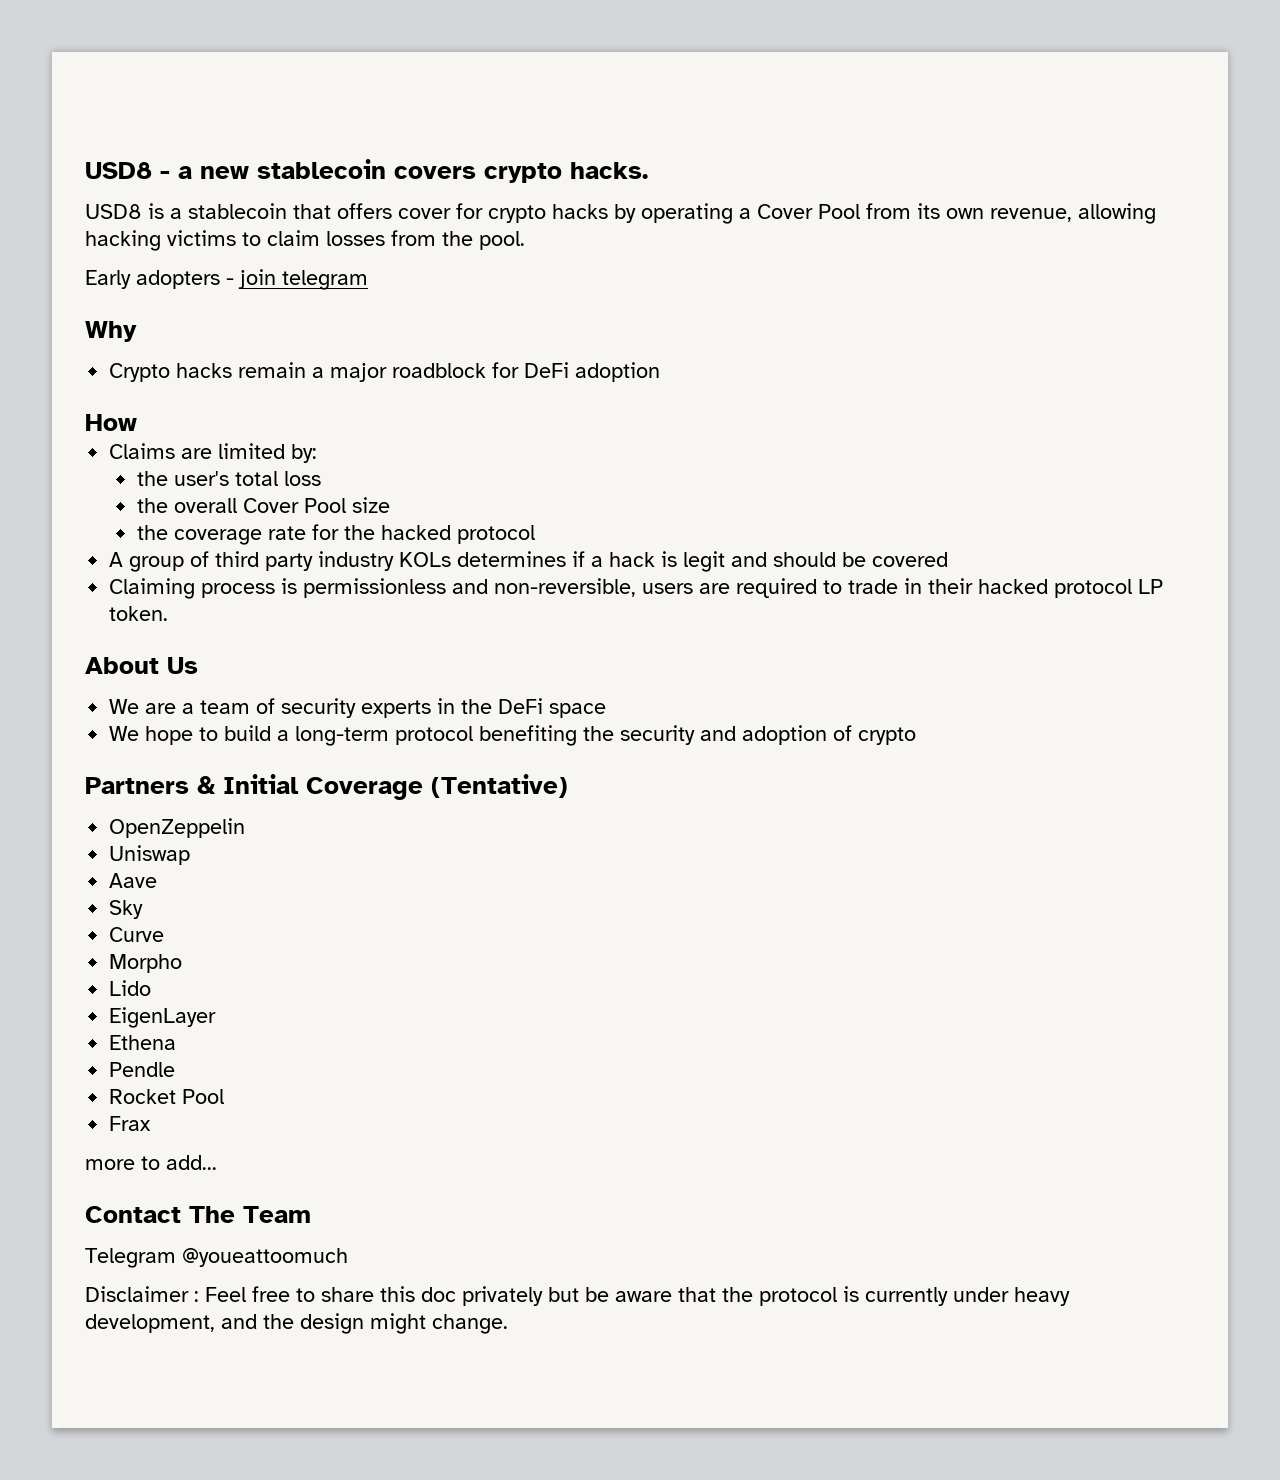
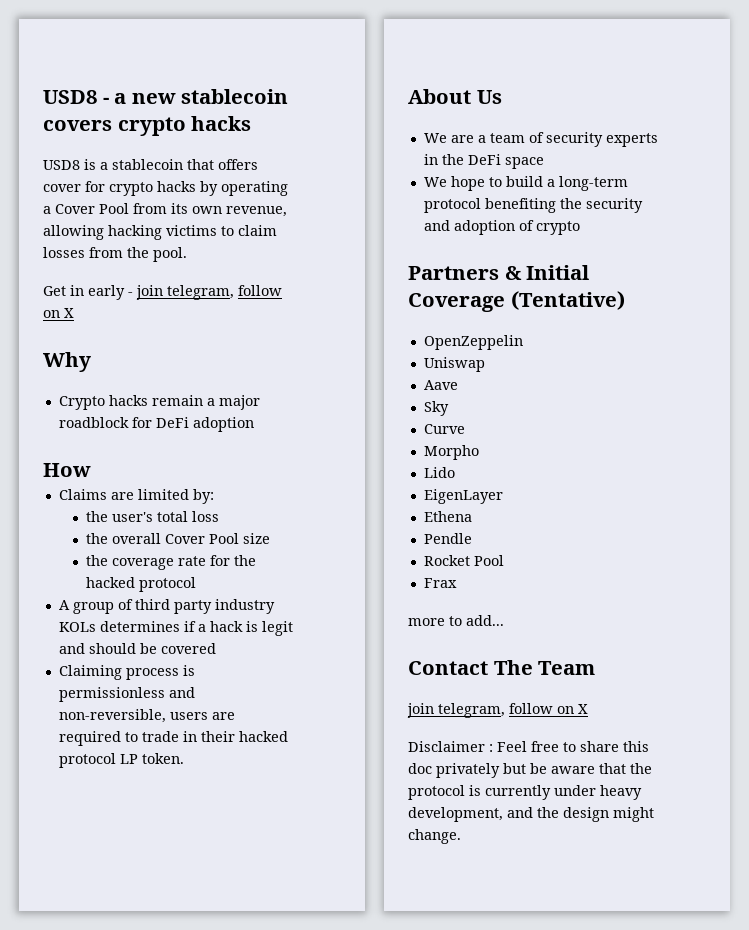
- USD8 - a new stablecoin covers crypto hacks.
+ USD8 - a new stablecoin covers crypto hacks
- Early adopters - join telegram
+ Get in early - join telegram, follow on X
  Contact The Team
- Telegram @youeattoomuch
+ join telegram, follow on X

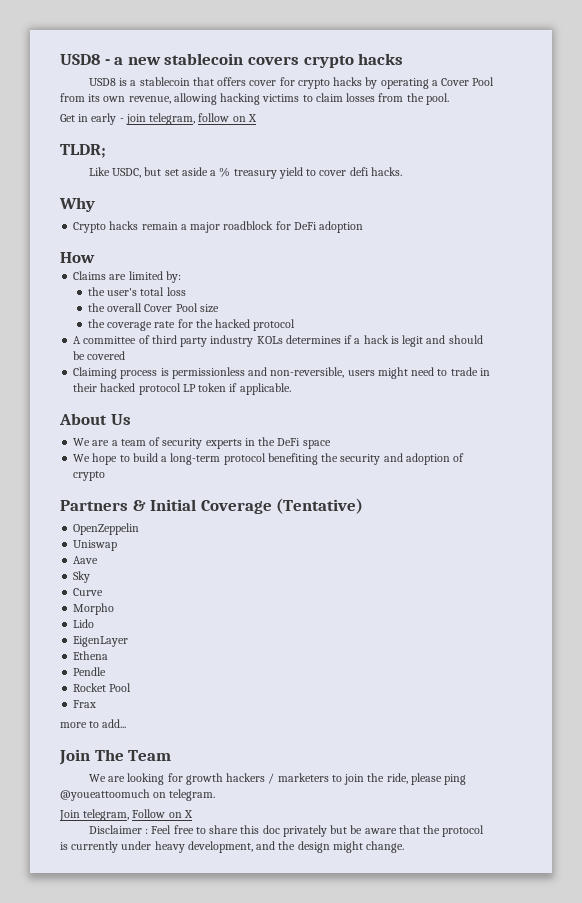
+ TLDR;
+ Like USDC, but set aside a % treasury yield to cover defi hacks.
- A group of third party industry KOLs determines if a hack is legit and should be covered
+ A committee of third party industry KOLs determines if a hack is legit and should be covered
- Claiming process is permissionless and non-reversible, users are required to trade in their hacked protocol LP token.
+ Claiming process is permissionless and non-reversible, users might need to trade in their hacked protocol LP token if applicable.
- Contact The Team
- join telegram, follow on X
+ Join The Team
+ We are looking for growth hackers / marketers to join the ride, please ping @youeattoomuch on telegram.
+ Join telegram, Follow on X

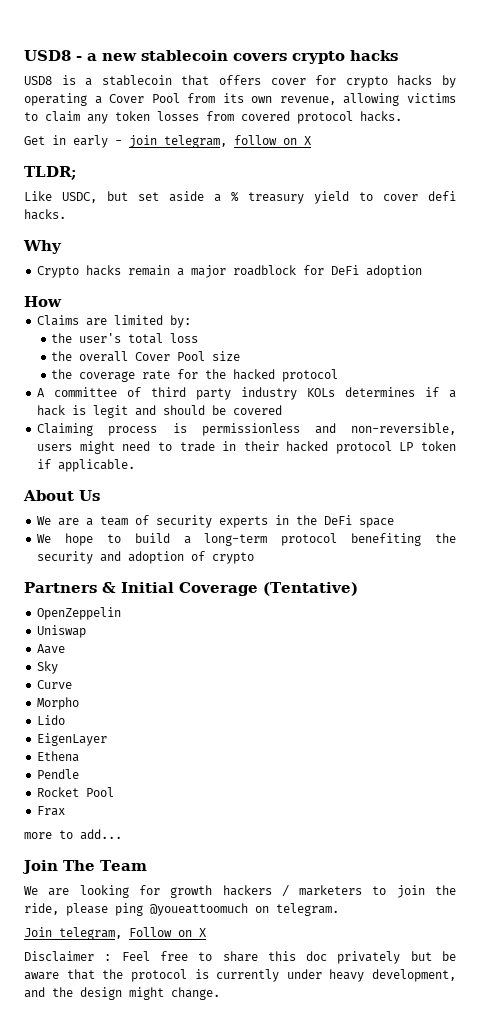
- USD8 is a stablecoin that offers cover for crypto hacks by operating a Cover Pool from its own revenue, allowing hacking victims to claim losses from the pool.
+ USD8 is a stablecoin that offers cover for crypto hacks by operating a Cover Pool from its own revenue, allowing victims to claim any token losses from covered protocol hacks.

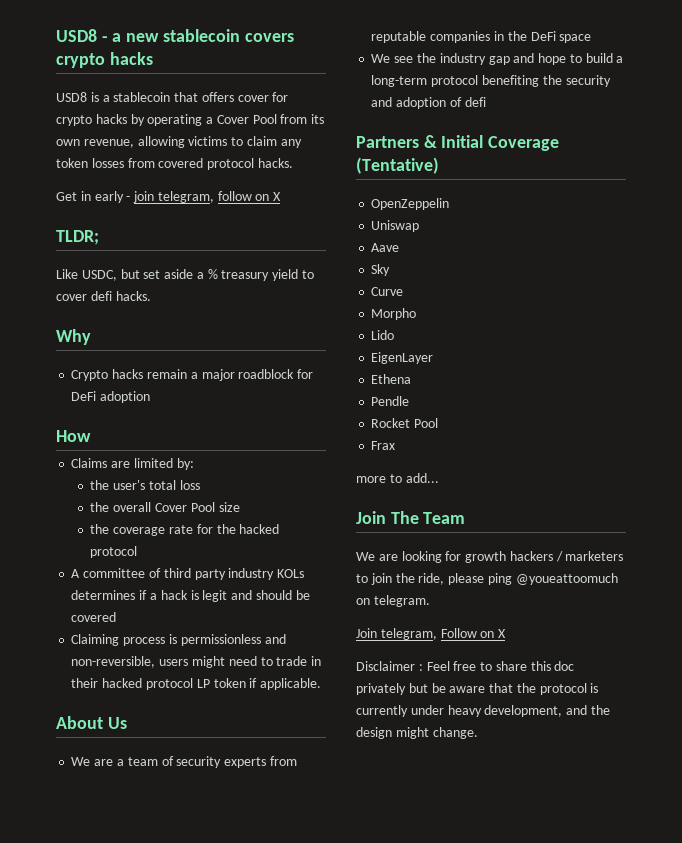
- We are a team of security experts in the DeFi space
+ We are a team of security experts from reputable companies in the DeFi space
- We hope to build a long-term protocol benefiting the security and adoption of crypto
+ We see the industry gap and hope to build a long-term protocol benefiting the security and adoption of defi

